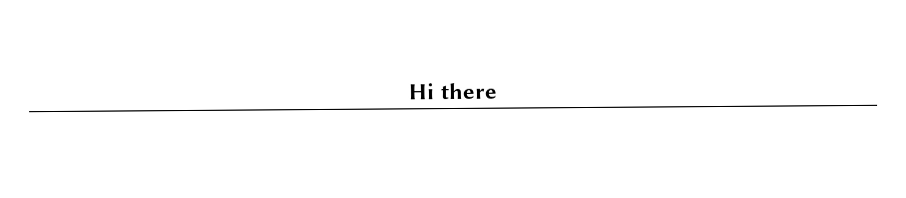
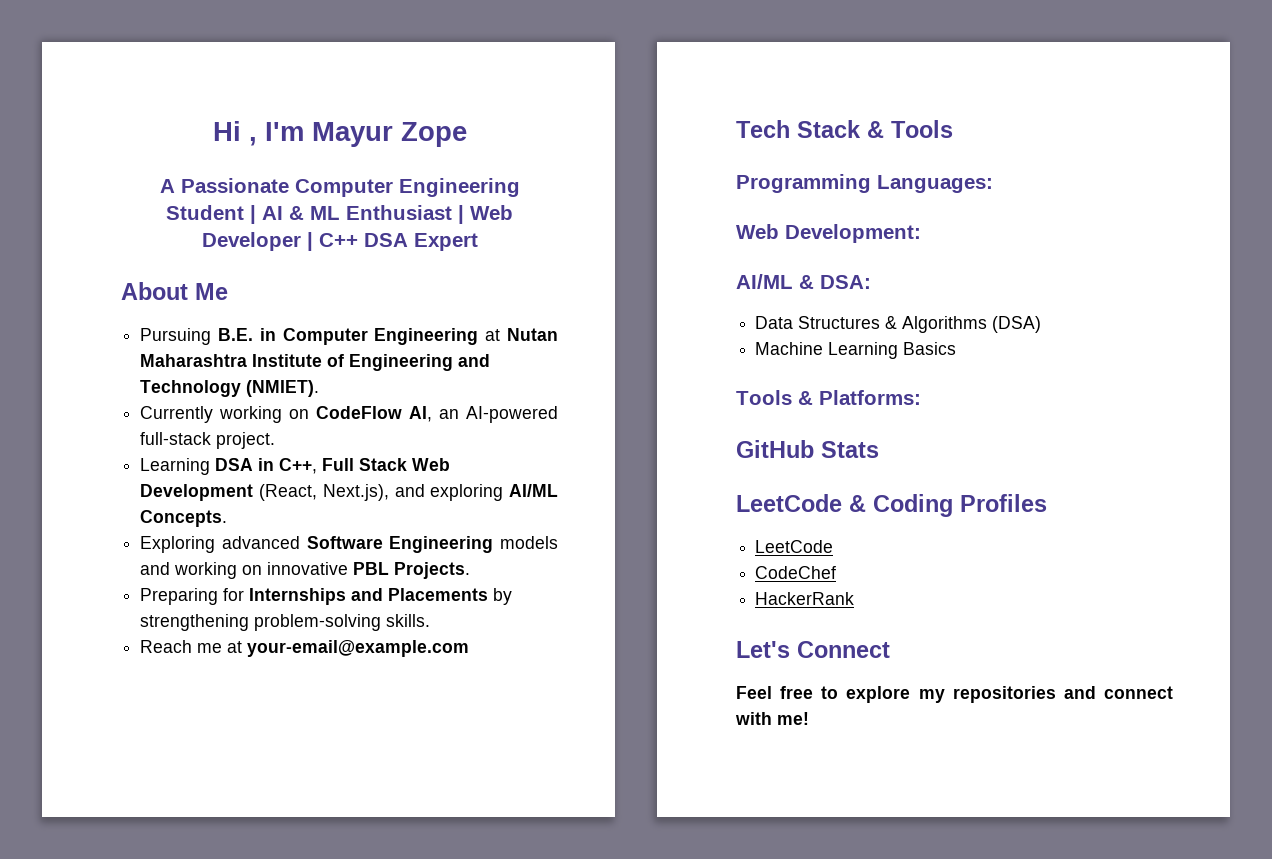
- Hi there
+ Hi , I'm Mayur Zope
+ A Passionate Computer Engineering Student | AI & ML Enthusiast | Web Developer | C++ DSA Expert
+ About Me
+ Pursuing B.E. in Computer Engineering at Nutan Maharashtra Institute of Engineering and Technology (NMIET).
+ Currently working on CodeFlow AI, an AI-powered full-stack project.
+ Learning DSA in C++, Full Stack Web Development (React, Next.js), and exploring AI/ML Concepts.
+ Exploring advanced Software Engineering models and working on innovative PBL Projects.
+ Preparing for Internships and Placements by strengthening problem-solving skills.
+ Reach me at your-email@example.com
+ Tech Stack & Tools
+ Programming Languages:
+ Web Development:
+ AI/ML & DSA:
+ Data Structures & Algorithms (DSA)
+ Machine Learning Basics
+ Tools & Platforms:
+ GitHub Stats
+ LeetCode & Coding Profiles
+ LeetCode
+ CodeChef
+ HackerRank
+ Let's Connect
+ Feel free to explore my repositories and connect with me!

